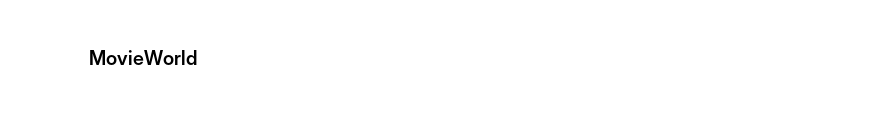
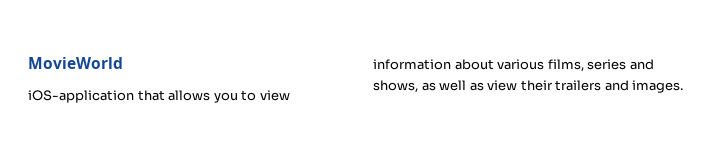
+ iOS-application that allows you to view information about various films, series and shows, as well as view their trailers and images.

